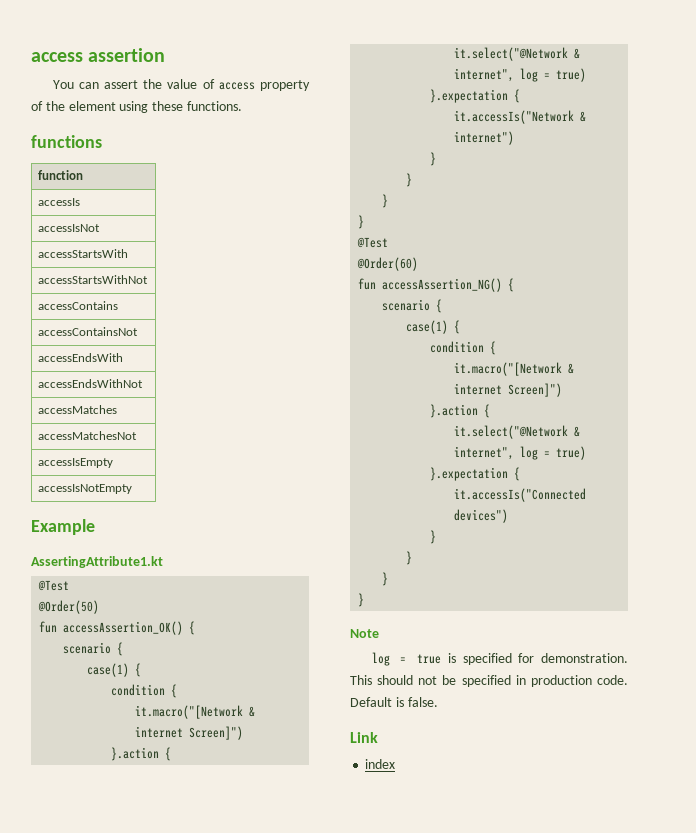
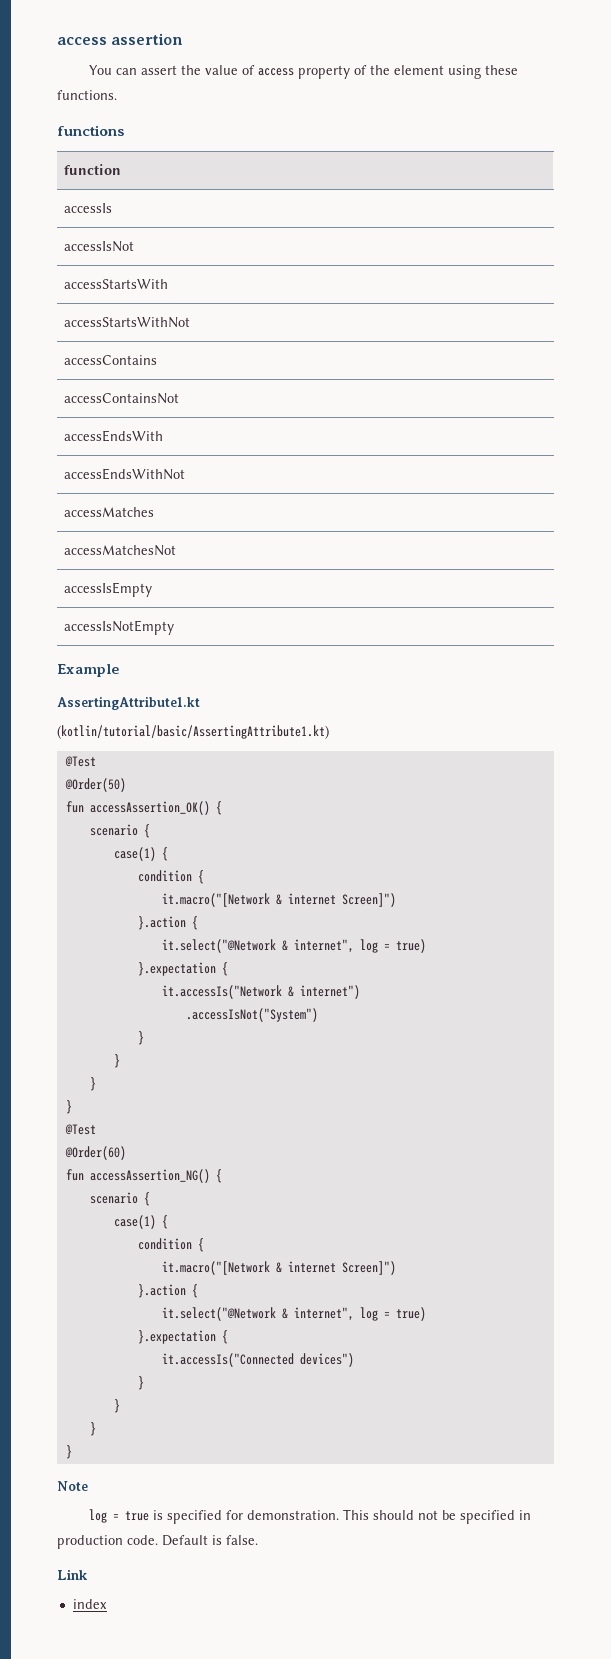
+ (kotlin/tutorial/basic/AssertingAttribute1.kt)
+ .accessIsNot("System")

